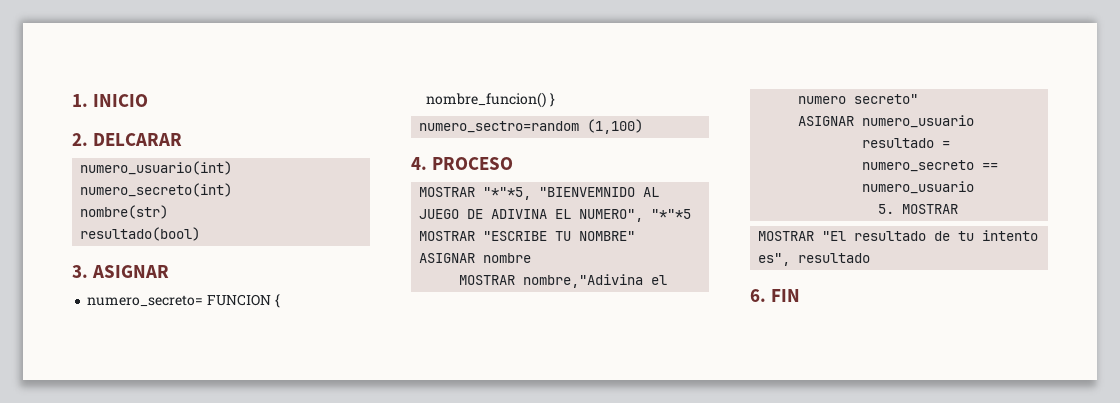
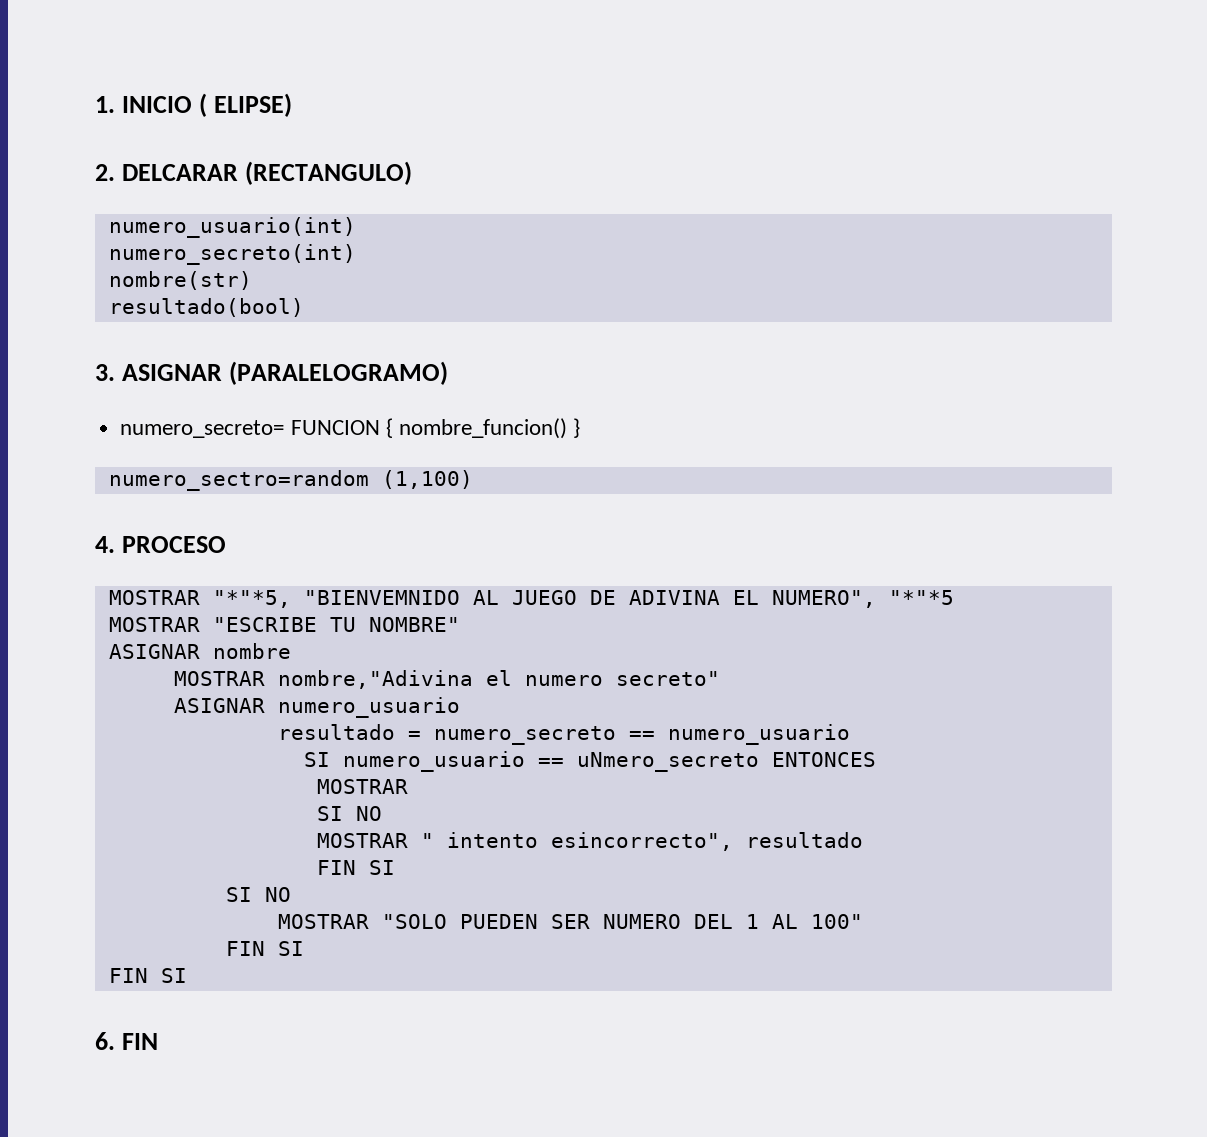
- 1. INICIO
+ 1. INICIO ( ELIPSE)
- 2. DELCARAR
+ 2. DELCARAR (RECTANGULO)
- 3. ASIGNAR
+ 3. ASIGNAR (PARALELOGRAMO)
- 5. MOSTRAR
- MOSTRAR "El resultado de tu intento es", resultado
+ SI numero_usuario == uNmero_secreto ENTONCES
+ MOSTRAR
+ SI NO
+ MOSTRAR " intento esincorrecto", resultado
+ FIN SI
+ SI NO
+ MOSTRAR "SOLO PUEDEN SER NUMERO DEL 1 AL 100"
+ FIN SI
+ FIN SI

